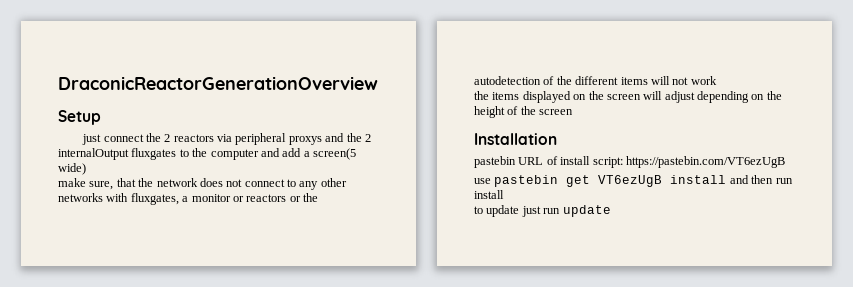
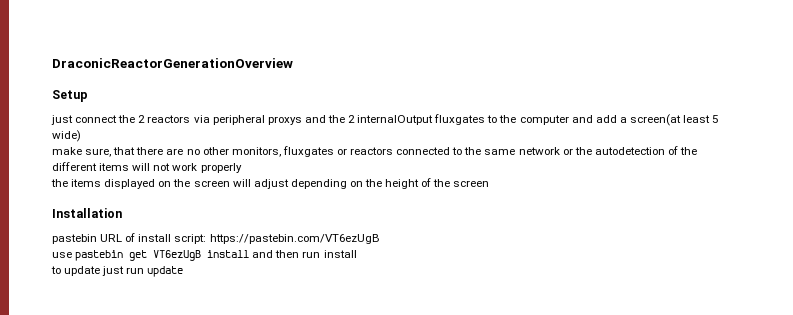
- just connect the 2 reactors via peripheral proxys and the 2 internalOutput fluxgates to the computer and add a screen(5 wide)
+ just connect the 2 reactors via peripheral proxys and the 2 internalOutput fluxgates to the computer and add a screen(at least 5 wide)
- make sure, that the network does not connect to any other networks with fluxgates, a monitor or reactors or the autodetection of the different items will not work
+ make sure, that there are no other monitors, fluxgates or reactors connected to the same network or the autodetection of the different items will not work properly

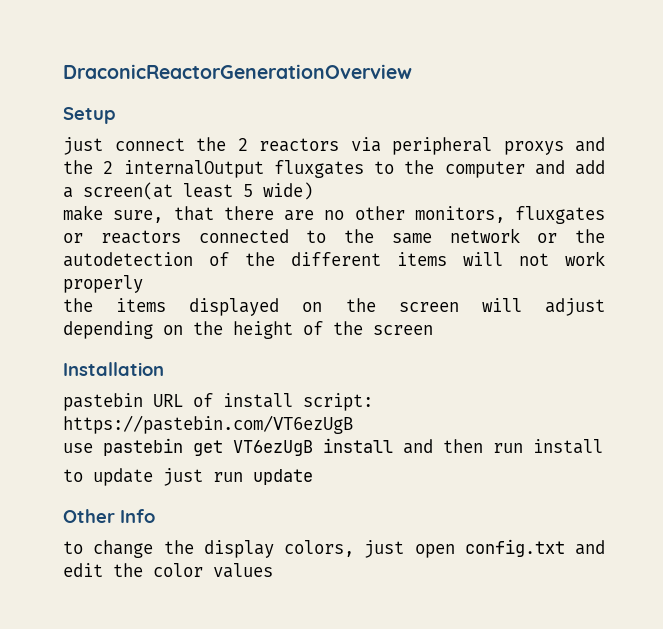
+ Other Info
+ to change the display colors, just open config.txt and edit the color values

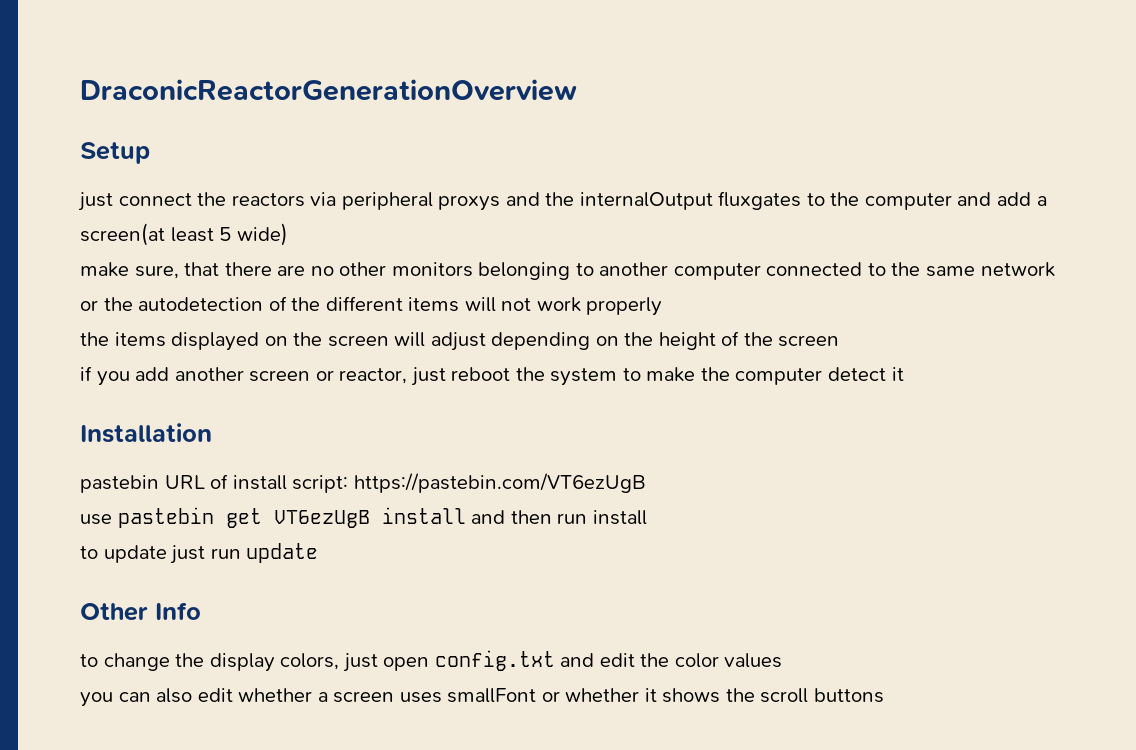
- just connect the 2 reactors via peripheral proxys and the 2 internalOutput fluxgates to the computer and add a screen(at least 5 wide)
+ just connect the reactors via peripheral proxys and the internalOutput fluxgates to the computer and add a screen(at least 5 wide)
- make sure, that there are no other monitors, fluxgates or reactors connected to the same network or the autodetection of the different items will not work properly
+ make sure, that there are no other monitors belonging to another computer connected to the same network or the autodetection of the different items will not work properly
+ if you add another screen or reactor, just reboot the system to make the computer detect it
+ you can also edit whether a screen uses smallFont or whether it shows the scroll buttons

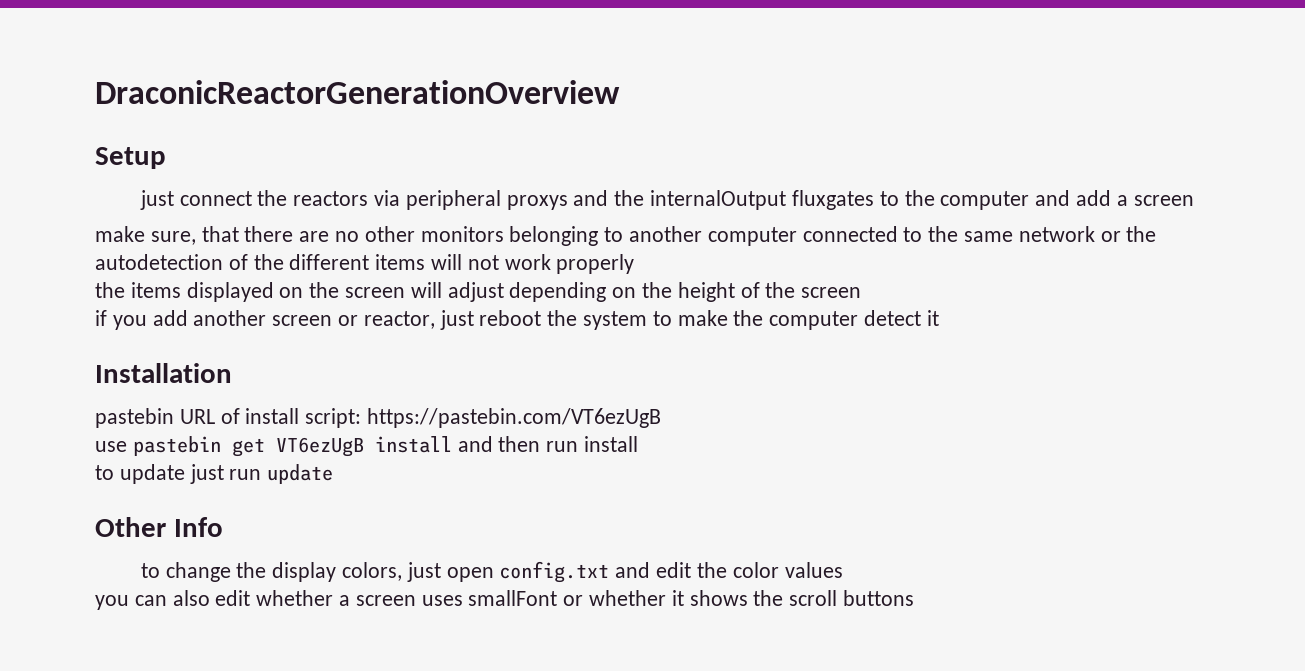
- just connect the reactors via peripheral proxys and the internalOutput fluxgates to the computer and add a screen(at least 5 wide)
+ just connect the reactors via peripheral proxys and the internalOutput fluxgates to the computer and add a screen

